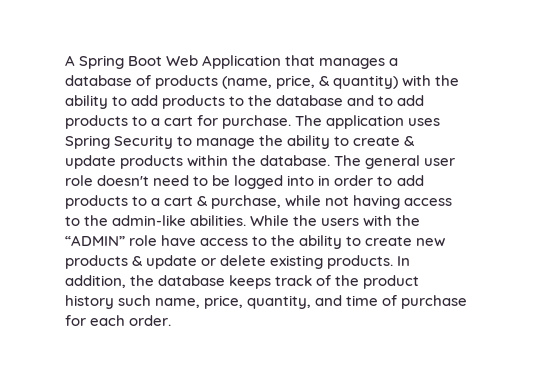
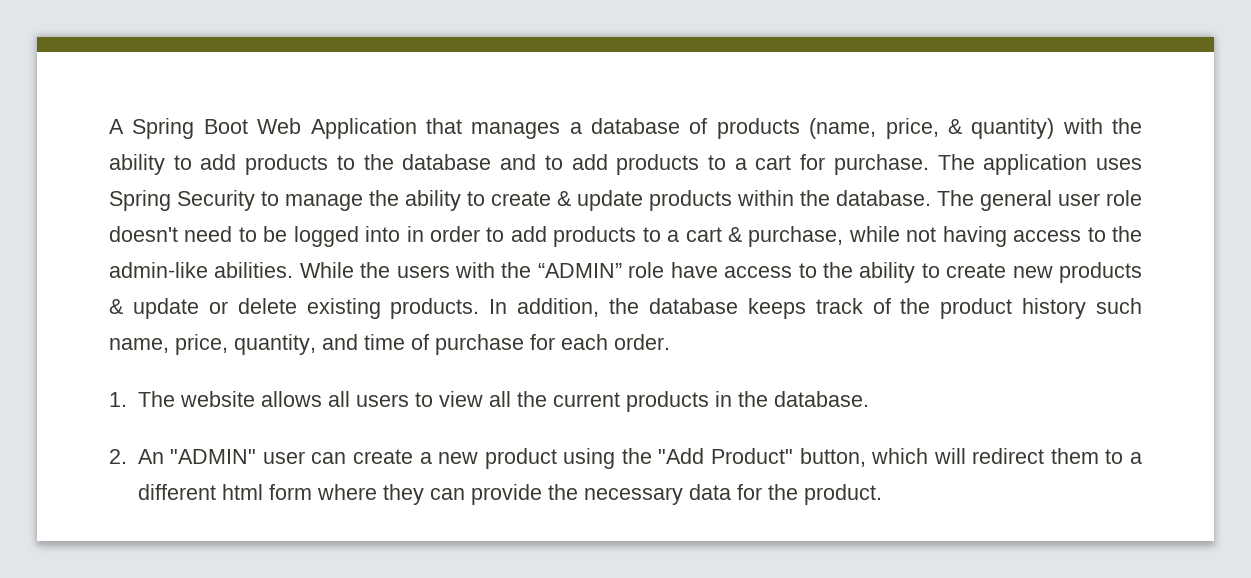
+ 1. The website allows all users to view all the current products in the database.
+ 2. An "ADMIN" user can create a new product using the "Add Product" button, which will redirect them to a different html form where they can provide the necessary data for the product.

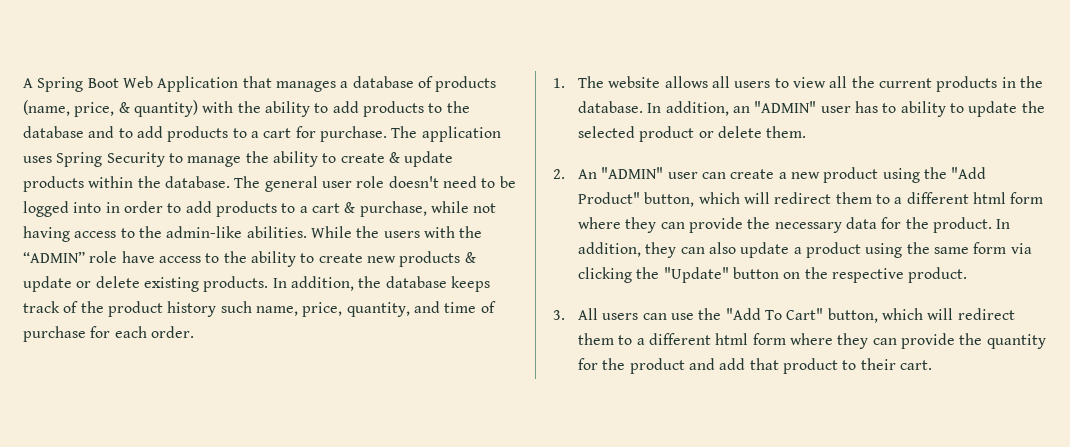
+ In addition, an "ADMIN" user has to ability to update the selected product or delete them.
+ In addition, they can also update a product using the same form via clicking the "Update" button on the respective product.
+ 3. All users can use the "Add To Cart" button, which will redirect them to a different html form where they can provide the quantity for the product and add that product to their cart.

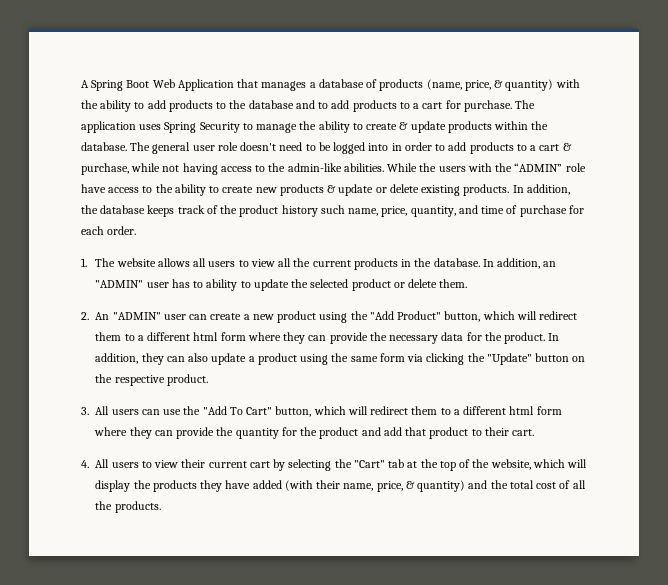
+ 4. All users to view their current cart by selecting the "Cart" tab at the top of the website, which will display the products they have added (with their name, price, & quantity) and the total cost of all the products.

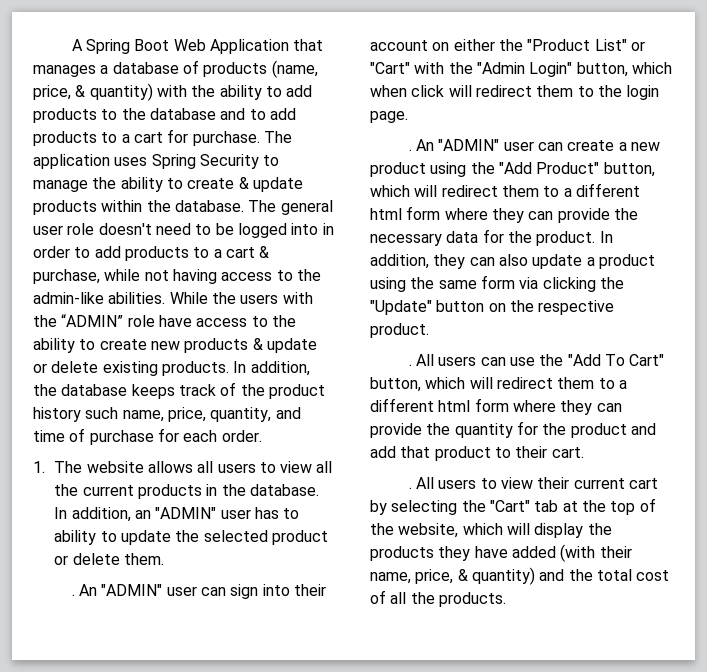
- 2. An "ADMIN" user can create a new product using the "Add Product" button, which will redirect them to a different html form where they can provide the necessary data for the product.
+ . An "ADMIN" user can sign into their account on either the "Product List" or "Cart" with the "Admin Login" button, which when click will redirect them to the login page.
+ . An "ADMIN" user can create a new product using the "Add Product" button, which will redirect them to a different html form where they can provide the necessary data for the product.
- 3. All users can use the "Add To Cart" button, which will redirect them to a different html form where they can provide the quantity for the product and add that product to their cart.
+ . All users can use the "Add To Cart" button, which will redirect them to a different html form where they can provide the quantity for the product and add that product to their cart.
- 4. All users to view their current cart by selecting the "Cart" tab at the top of the website, which will display the products they have added (with their name, price, & quantity) and the total cost of all the products.
+ . All users to view their current cart by selecting the "Cart" tab at the top of the website, which will display the products they have added (with their name, price, & quantity) and the total cost of all the products.

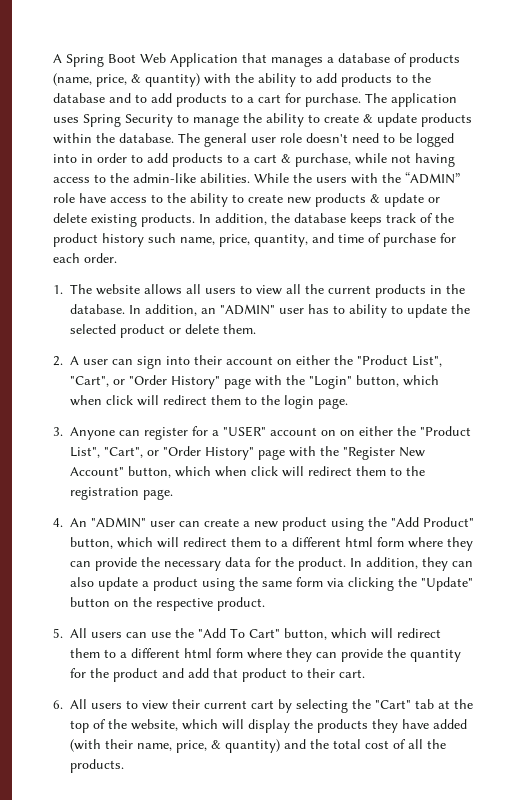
- . An "ADMIN" user can sign into their account on either the "Product List" or "Cart" with the "Admin Login" button, which when click will redirect them to the login page.
+ 2. A user can sign into their account on either the "Product List", "Cart", or "Order History" page with the "Login" button, which when click will redirect them to the login page.
- . An "ADMIN" user can create a new product using the "Add Product" button, which will redirect them to a different html form where they can provide the necessary data for the product.
+ 3. Anyone can register for a "USER" account on on either the "Product List", "Cart", or "Order History" page with the "Register New Account" button, which when click will redirect them to the registration page.
+ 4. An "ADMIN" user can create a new product using the "Add Product" button, which will redirect them to a different html form where they can provide the necessary data for the product.
- . All users can use the "Add To Cart" button, which will redirect them to a different html form where they can provide the quantity for the product and add that product to their cart.
+ 5. All users can use the "Add To Cart" button, which will redirect them to a different html form where they can provide the quantity for the product and add that product to their cart.
- . All users to view their current cart by selecting the "Cart" tab at the top of the website, which will display the products they have added (with their name, price, & quantity) and the total cost of all the products.
+ 6. All users to view their current cart by selecting the "Cart" tab at the top of the website, which will display the products they have added (with their name, price, & quantity) and the total cost of all the products.

